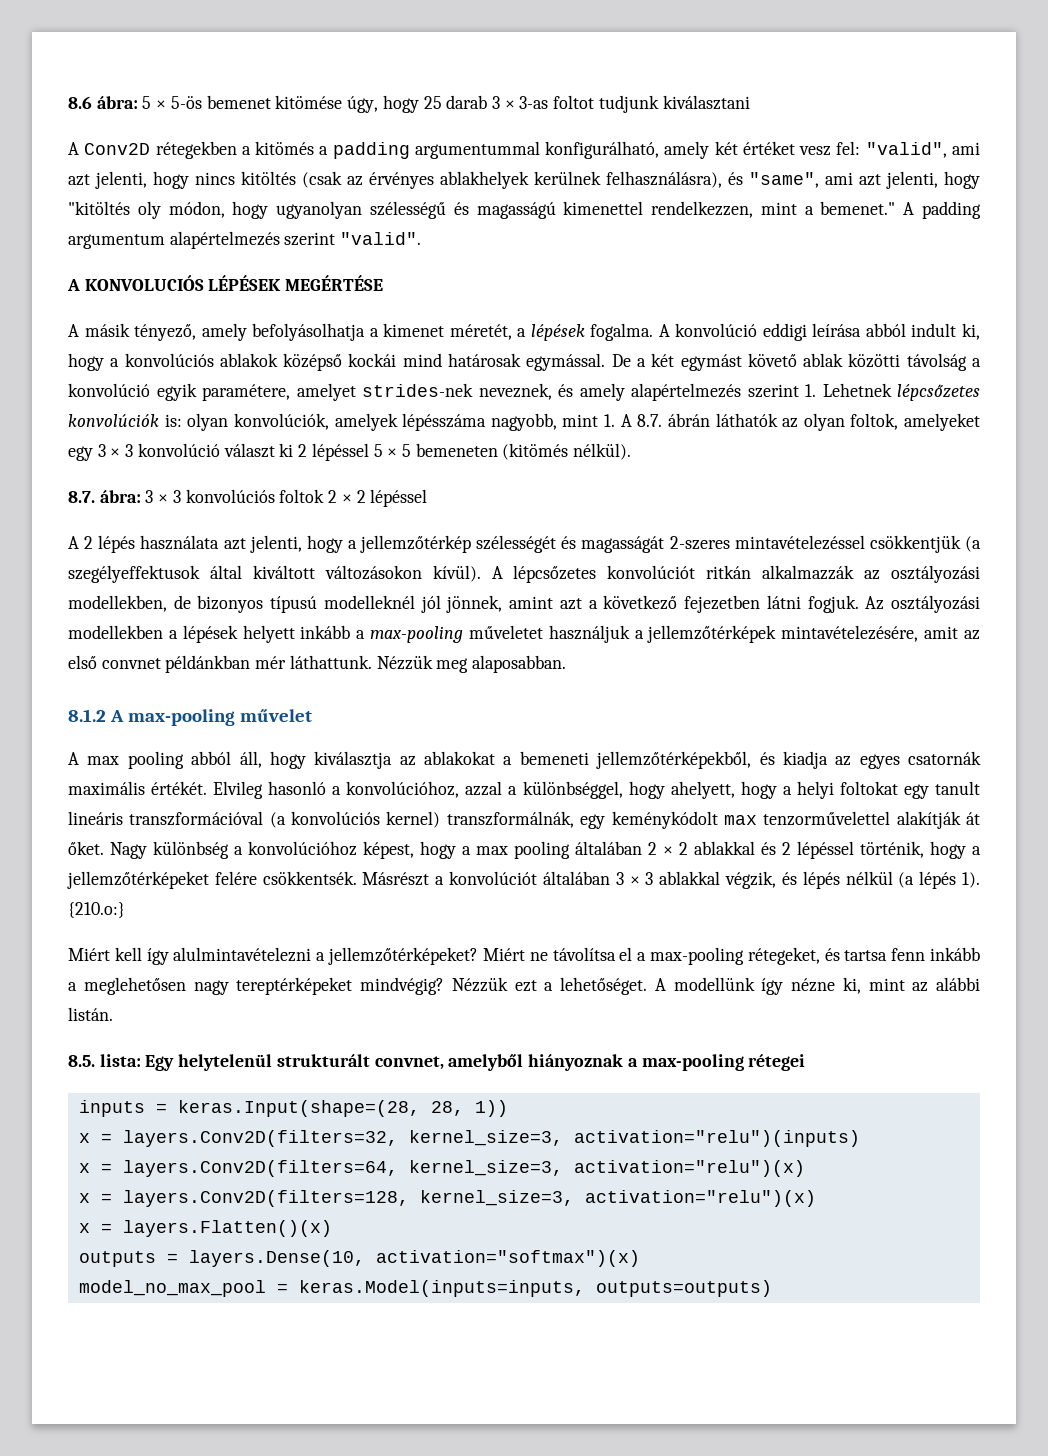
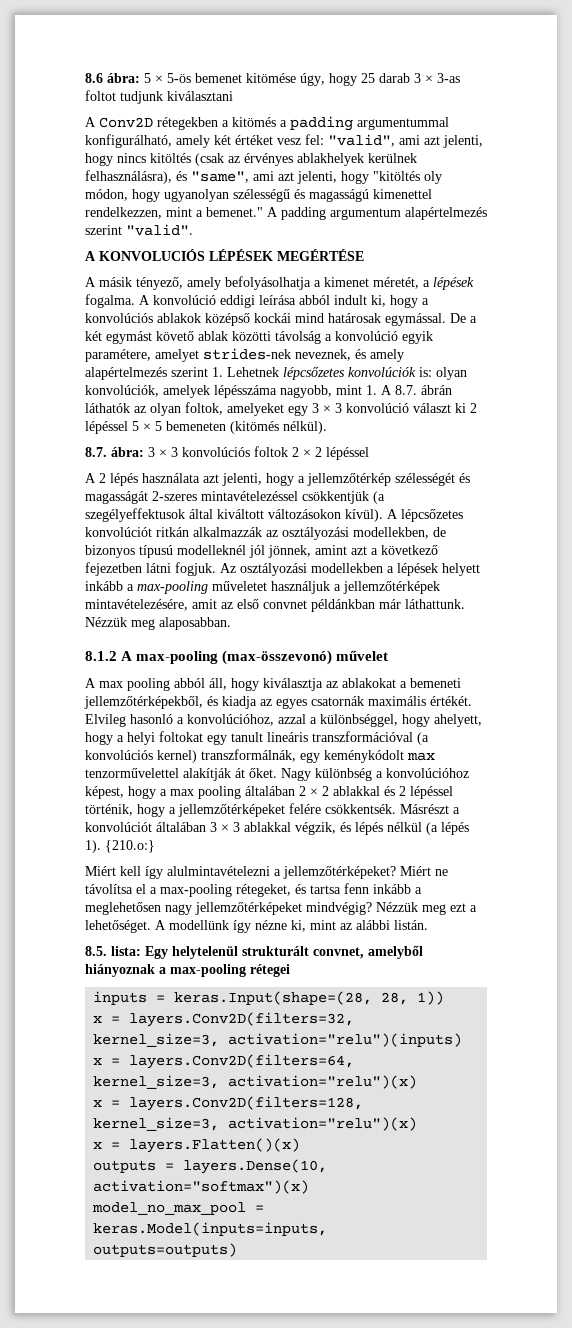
- Az osztályozási modellekben a lépések helyett inkább a max-pooling műveletet használjuk a jellemzőtérképek mintavételezésére, amit az első convnet példánkban mér láthattunk.
+ Az osztályozási modellekben a lépések helyett inkább a max-pooling műveletet használjuk a jellemzőtérképek mintavételezésére, amit az első convnet példánkban már láthattunk.
- 8.1.2 A max-pooling művelet
+ 8.1.2 A max-pooling (max-összevonó) művelet
- Miért ne távolítsa el a max-pooling rétegeket, és tartsa fenn inkább a meglehetősen nagy tereptérképeket mindvégig?
+ Miért ne távolítsa el a max-pooling rétegeket, és tartsa fenn inkább a meglehetősen nagy jellemzőtérképeket mindvégig?
- Nézzük ezt a lehetőséget.
+ Nézzük meg ezt a lehetőséget.

